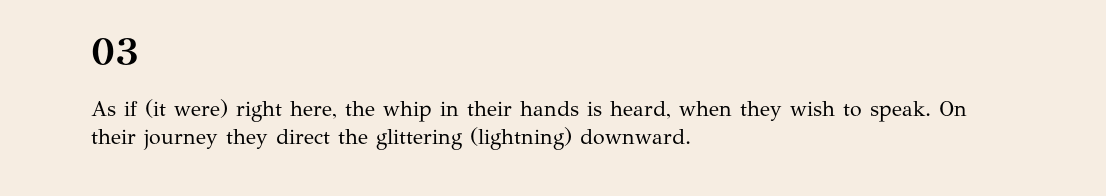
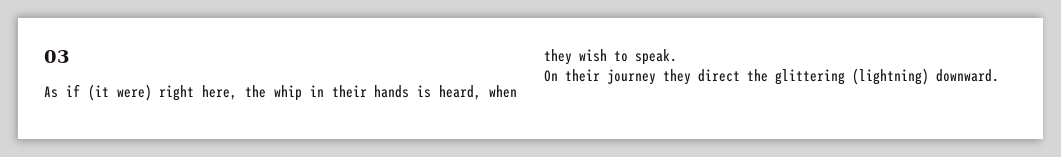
- As if (it were) right here, the whip in their hands is heard, when they wish to speak. On their journey they direct the glittering (lightning) downward.
+ As if (it were) right here, the whip in their hands is heard, when they wish to speak.
+ On their journey they direct the glittering (lightning) downward.

